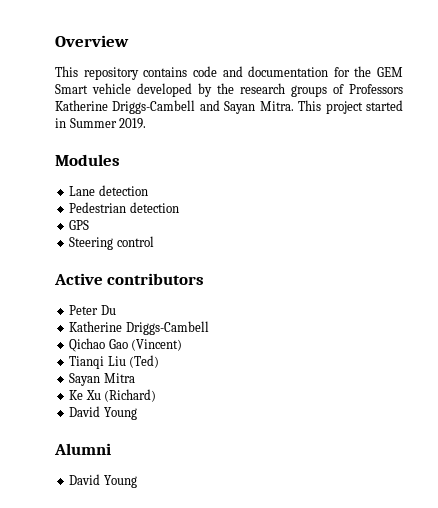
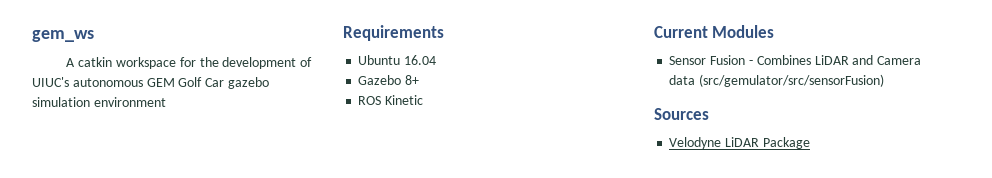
- Overview
- This repository contains code and documentation for the GEM Smart vehicle developed by the research groups of Professors Katherine Driggs-Cambell and Sayan Mitra. This project started in Summer 2019.
- Modules
- Lane detection
- Pedestrian detection
- GPS
- Steering control
- Active contributors
- Peter Du
- Katherine Driggs-Cambell
- Qichao Gao (Vincent)
- Tianqi Liu (Ted)
- Sayan Mitra
- Ke Xu (Richard)
- David Young
- Alumni
- David Young
+ gem_ws
+ A catkin workspace for the development of UIUC's autonomous GEM Golf Car gazebo simulation environment
+ Requirements
+ Ubuntu 16.04
+ Gazebo 8+
+ ROS Kinetic
+ Current Modules
+ Sensor Fusion - Combines LiDAR and Camera data (src/gemulator/src/sensorFusion)
+ Sources
+ Velodyne LiDAR Package

